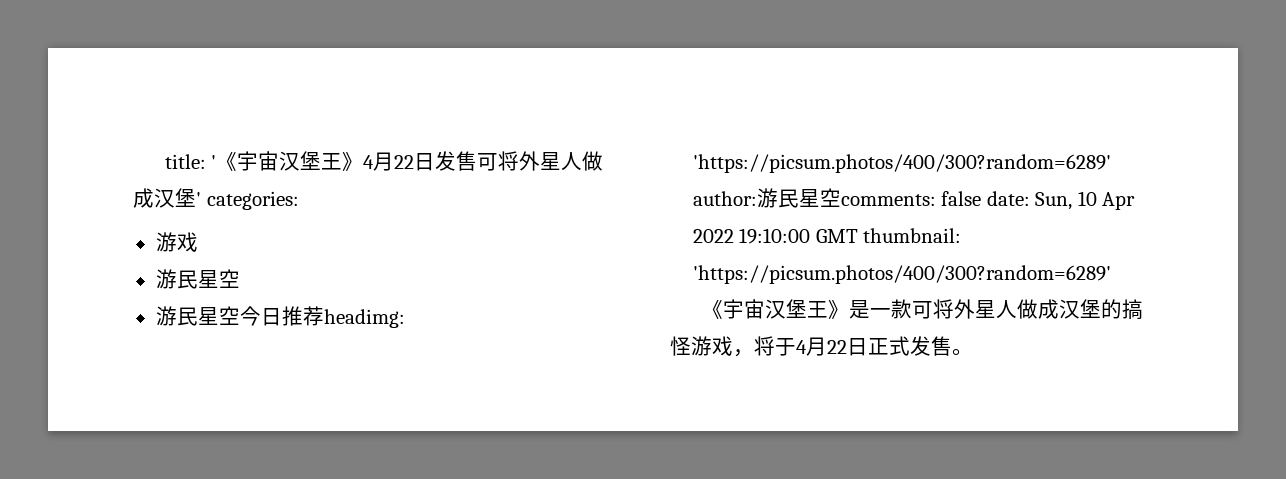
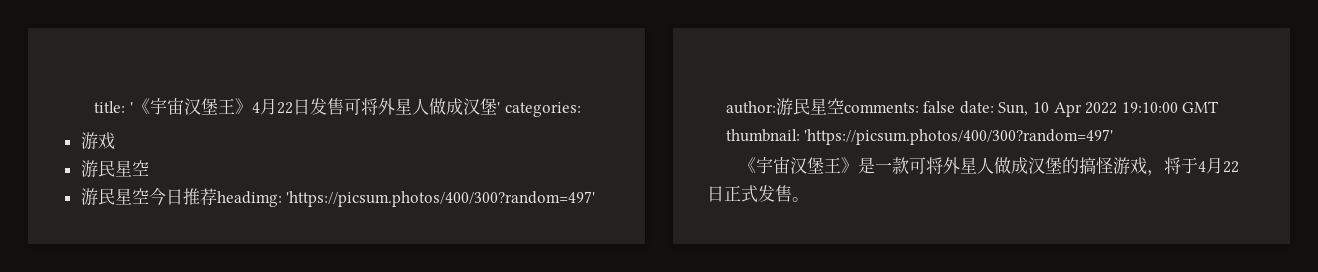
- 游民星空今日推荐headimg: 'https://picsum.photos/400/300?random=6289' author:游民星空comments: false date: Sun, 10 Apr 2022 19:10:00 GMT thumbnail: 'https://picsum.photos/400/300?random=6289'
+ 游民星空今日推荐headimg: 'https://picsum.photos/400/300?random=497' author:游民星空comments: false date: Sun, 10 Apr 2022 19:10:00 GMT thumbnail: 'https://picsum.photos/400/300?random=497'

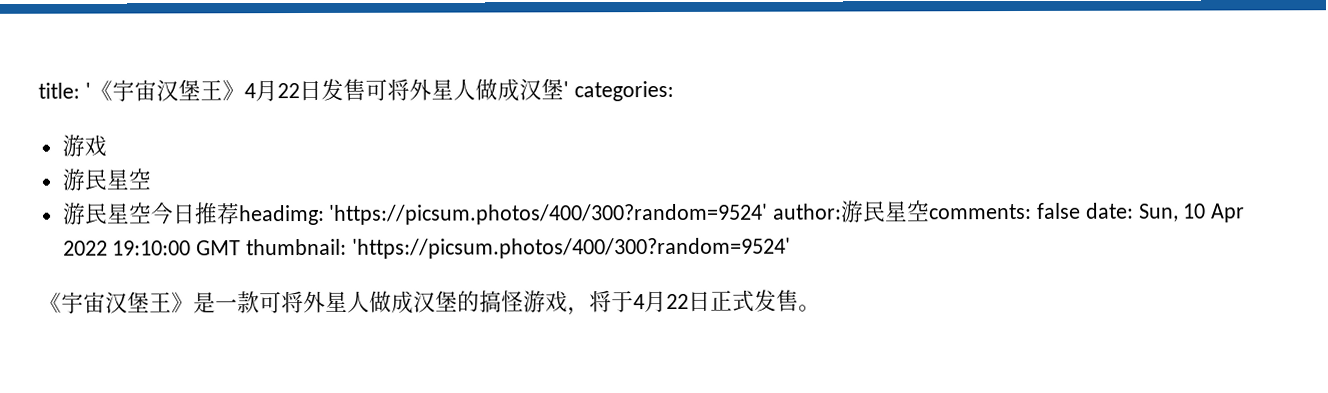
- 游民星空今日推荐headimg: 'https://picsum.photos/400/300?random=497' author:游民星空comments: false date: Sun, 10 Apr 2022 19:10:00 GMT thumbnail: 'https://picsum.photos/400/300?random=497'
+ 游民星空今日推荐headimg: 'https://picsum.photos/400/300?random=9524' author:游民星空comments: false date: Sun, 10 Apr 2022 19:10:00 GMT thumbnail: 'https://picsum.photos/400/300?random=9524'

